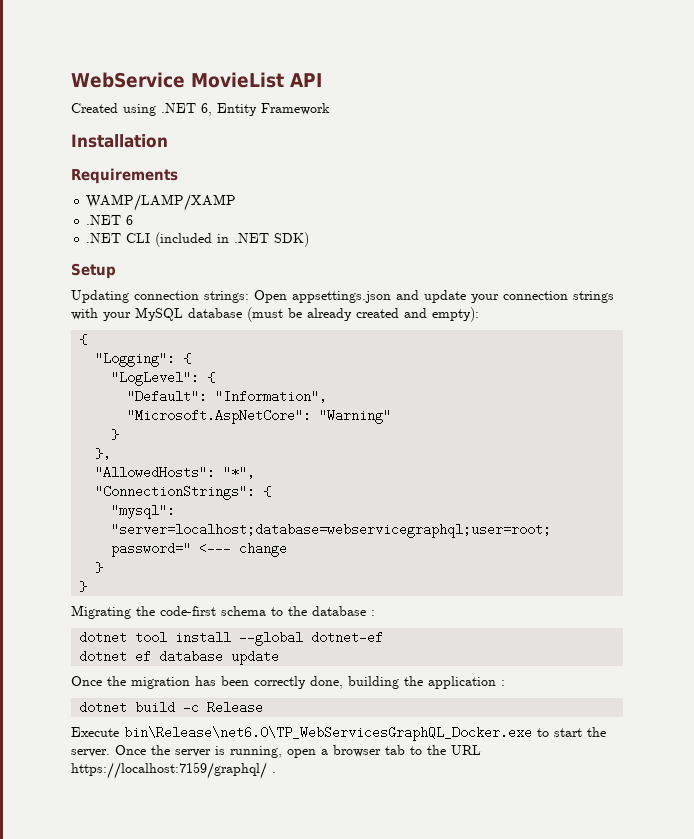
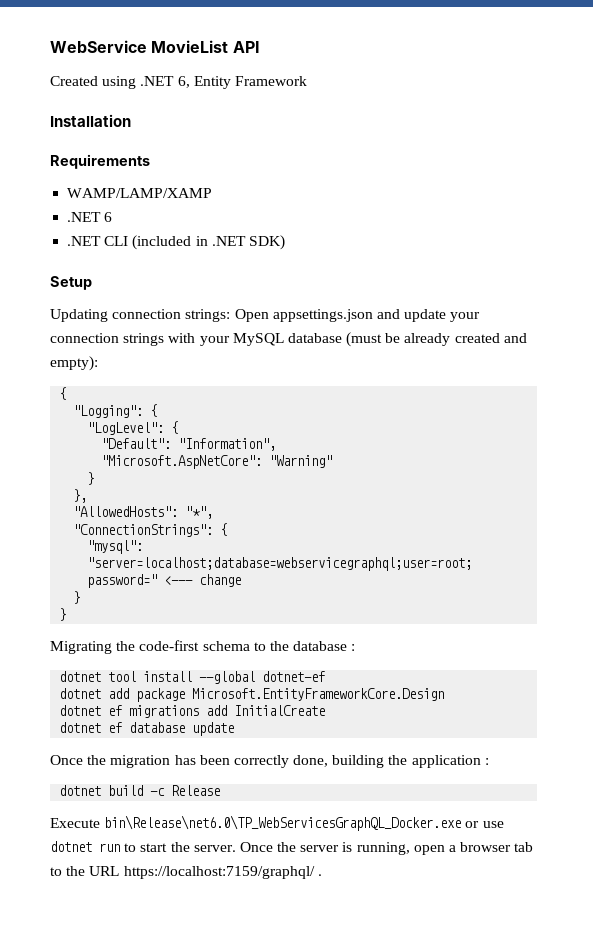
+ dotnet add package Microsoft.EntityFrameworkCore.Design
+ dotnet ef migrations add InitialCreate
- Execute bin\Release\net6.0\TP_WebServicesGraphQL_Docker.exe to start the server.
+ Execute bin\Release\net6.0\TP_WebServicesGraphQL_Docker.exe or use dotnet run to start the server.

